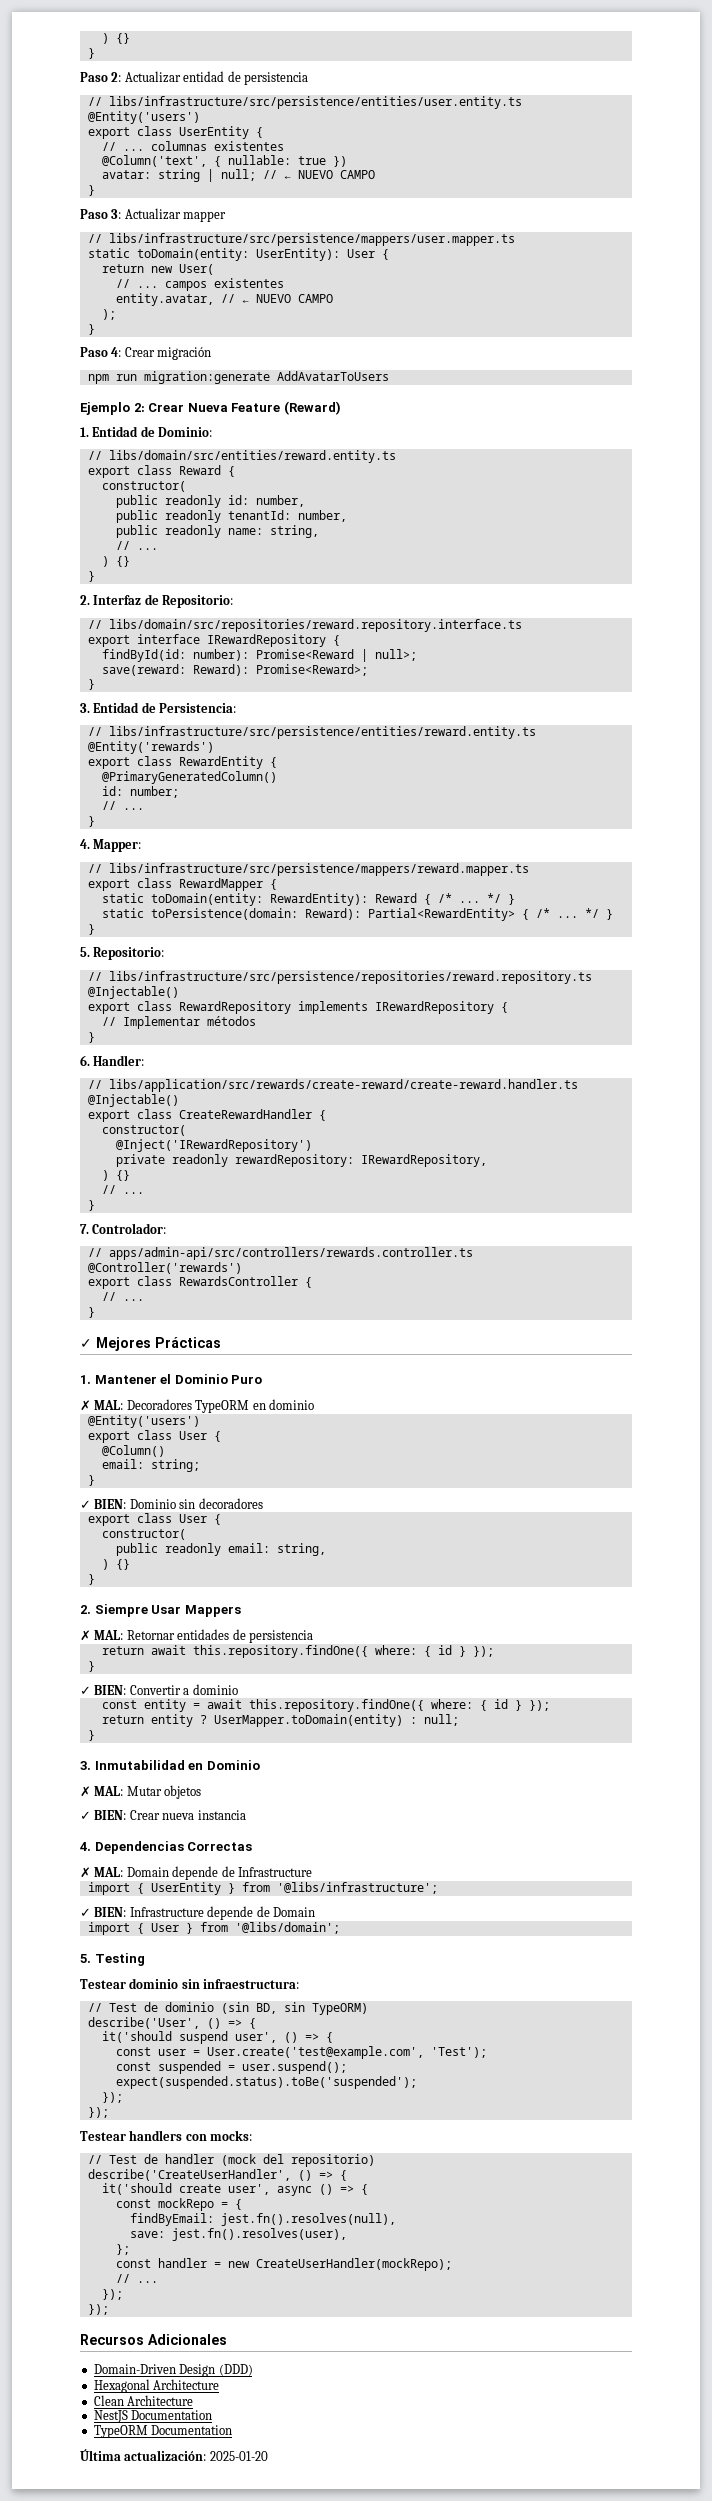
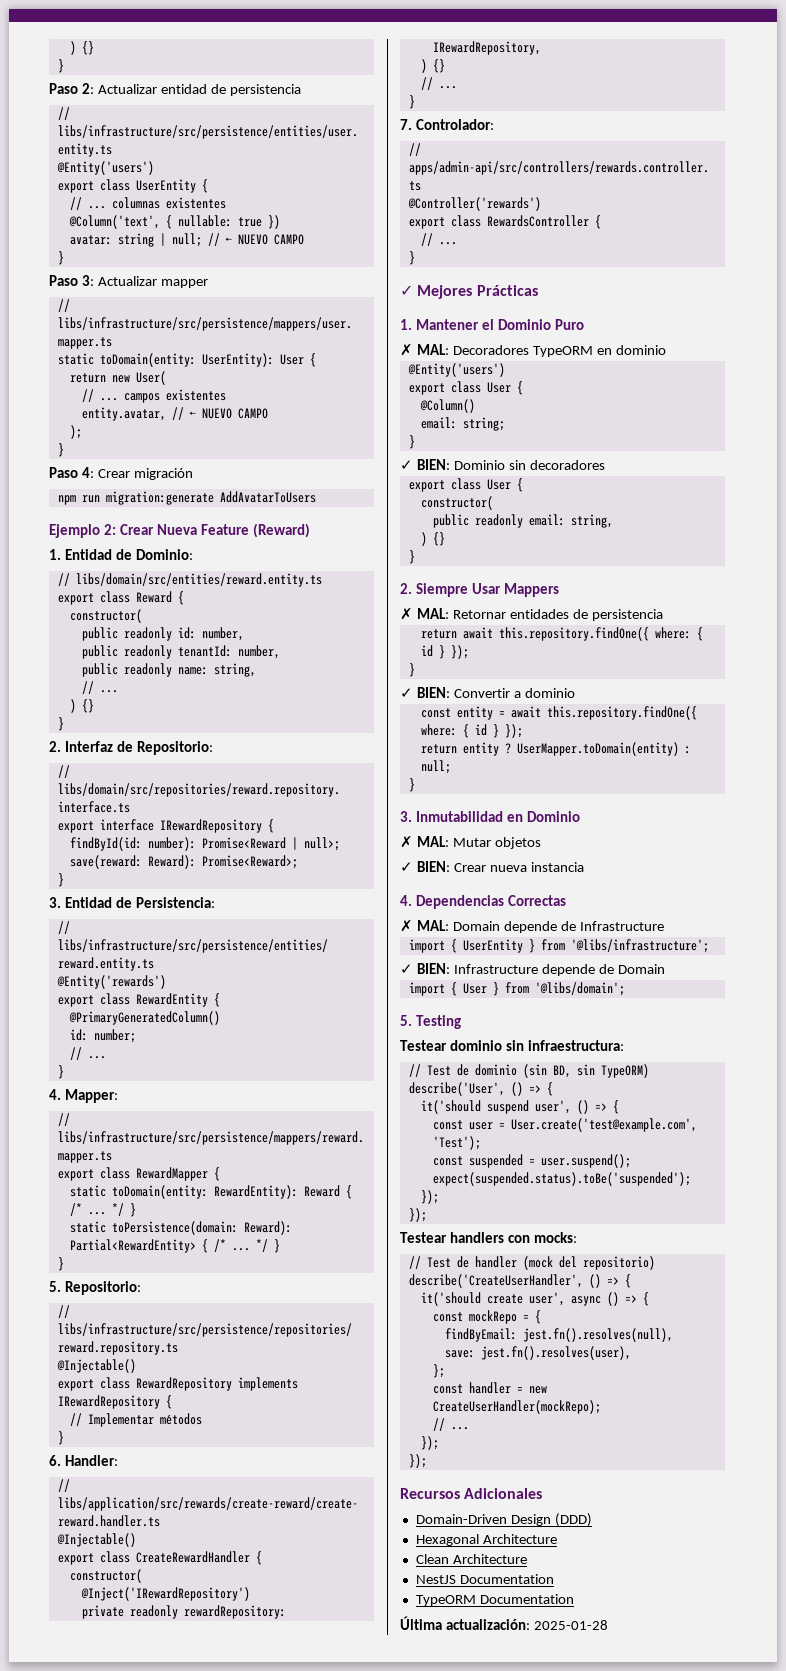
- Última actualización: 2025-01-20
+ Última actualización: 2025-01-28

